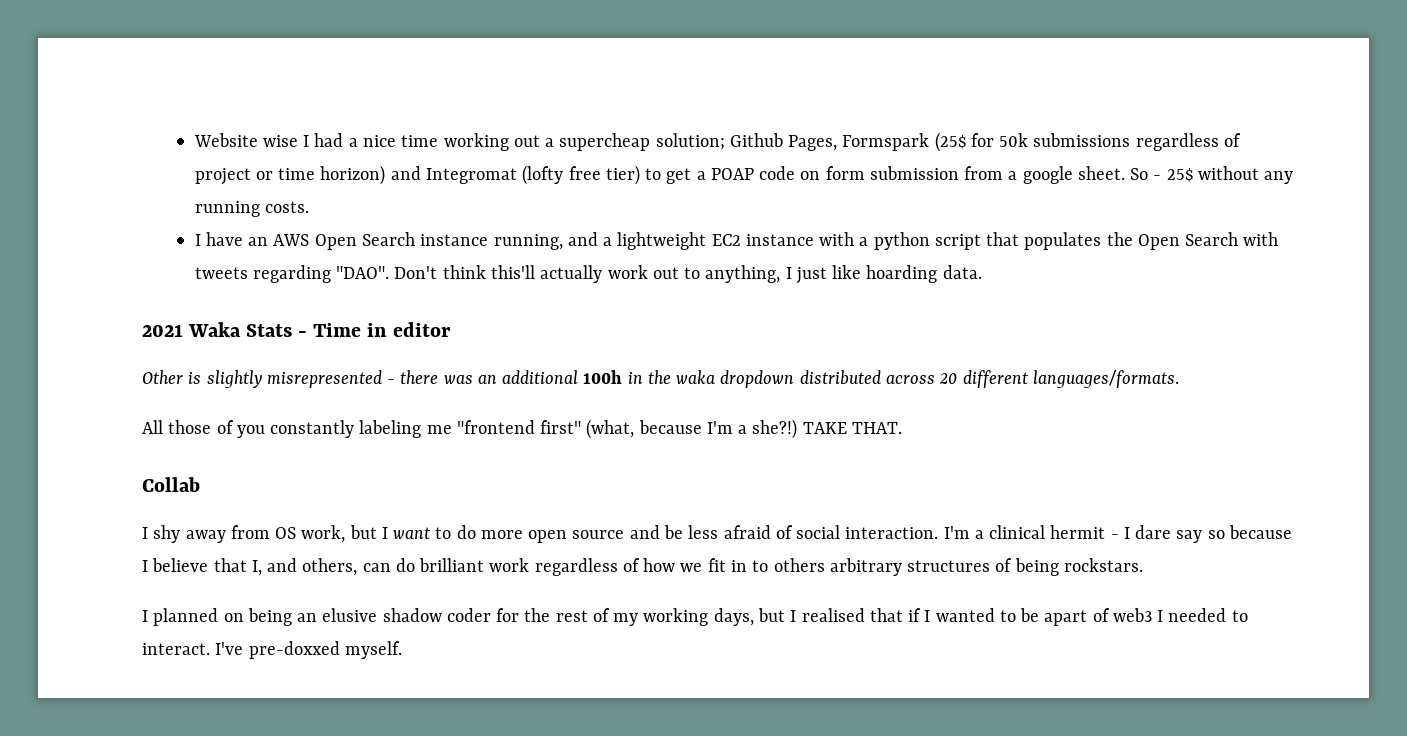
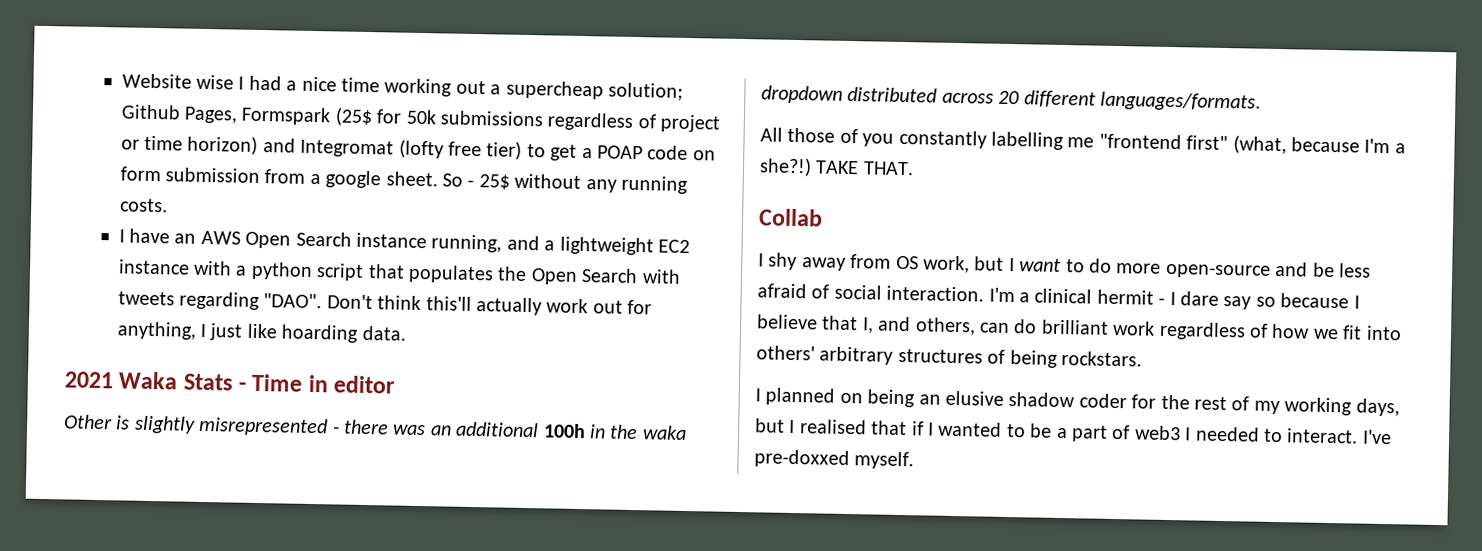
- Don't think this'll actually work out to anything, I just like hoarding data.
+ Don't think this'll actually work out for anything, I just like hoarding data.
- All those of you constantly labeling me "frontend first" (what, because I'm a she?!)
+ All those of you constantly labelling me "frontend first" (what, because I'm a she?!)
- I shy away from OS work, but I want to do more open source and be less afraid of social interaction.
+ I shy away from OS work, but I want to do more open-source and be less afraid of social interaction.
- I'm a clinical hermit - I dare say so because I believe that I, and others, can do brilliant work regardless of how we fit in to others arbitrary structures of being rockstars.
+ I'm a clinical hermit - I dare say so because I believe that I, and others, can do brilliant work regardless of how we fit into others' arbitrary structures of being rockstars.
- I planned on being an elusive shadow coder for the rest of my working days, but I realised that if I wanted to be apart of web3 I needed to interact.
+ I planned on being an elusive shadow coder for the rest of my working days, but I realised that if I wanted to be a part of web3 I needed to interact.

